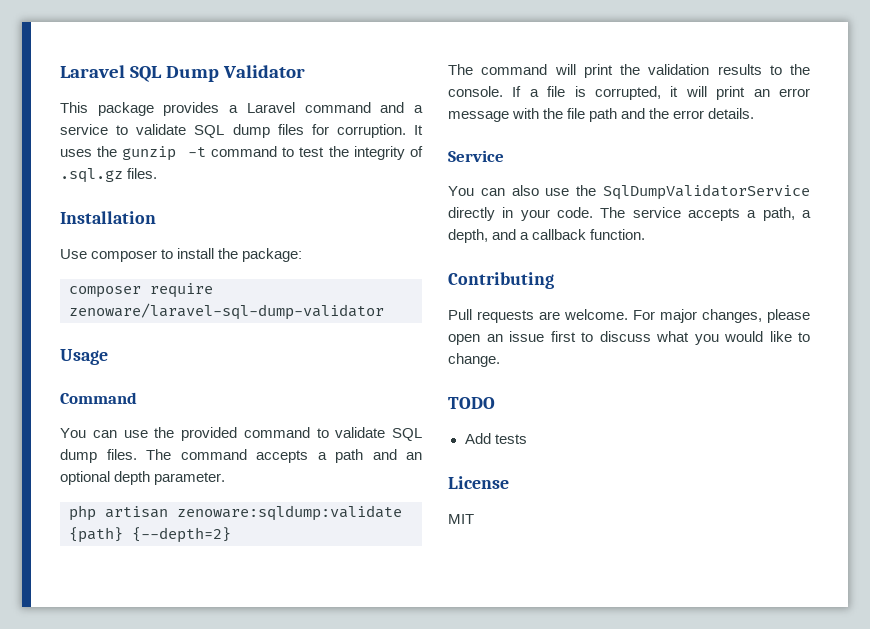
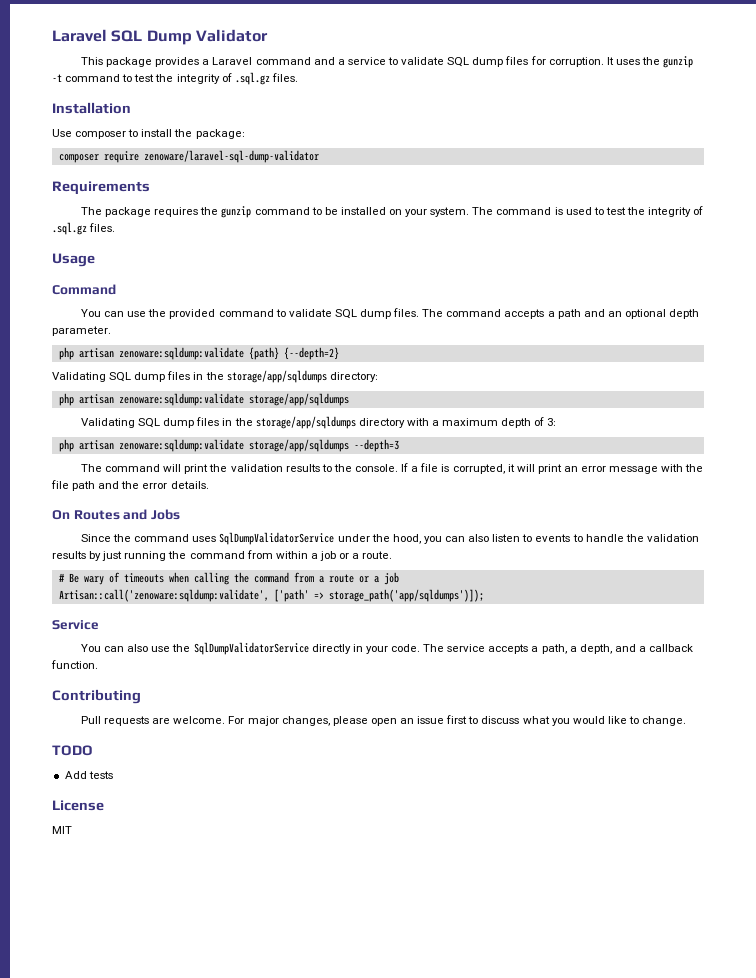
+ Requirements
+ The package requires the gunzip command to be installed on your system. The command is used to test the integrity of .sql.gz files.
+ Validating SQL dump files in the storage/app/sqldumps directory:
+ php artisan zenoware:sqldump:validate storage/app/sqldumps
+ Validating SQL dump files in the storage/app/sqldumps directory with a maximum depth of 3:
+ php artisan zenoware:sqldump:validate storage/app/sqldumps --depth=3
+ On Routes and Jobs
+ Since the command uses SqlDumpValidatorService under the hood, you can also listen to events to handle the validation results by just running the command from within a job or a route.
+ # Be wary of timeouts when calling the command from a route or a job
+ Artisan::call('zenoware:sqldump:validate', ['path' => storage_path('app/sqldumps')]);

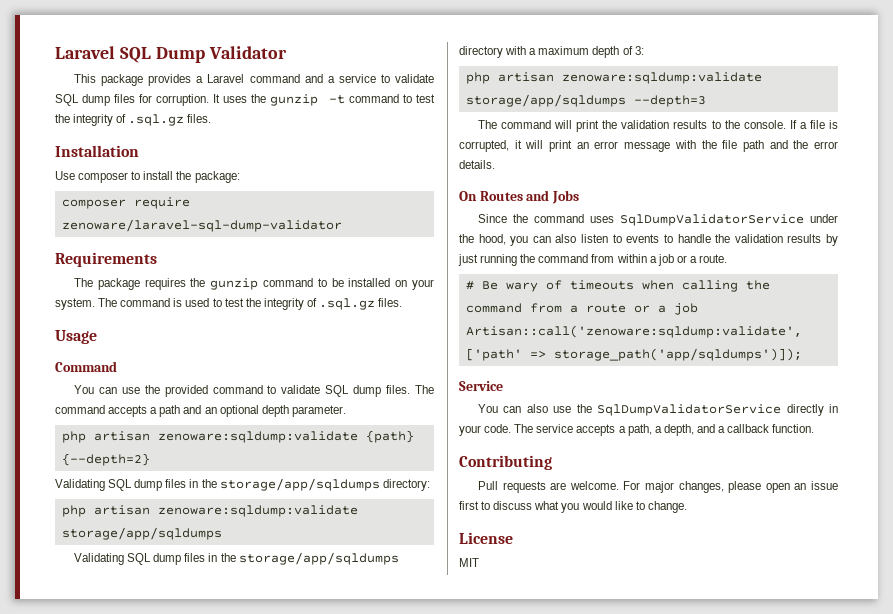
- TODO
- Add tests

